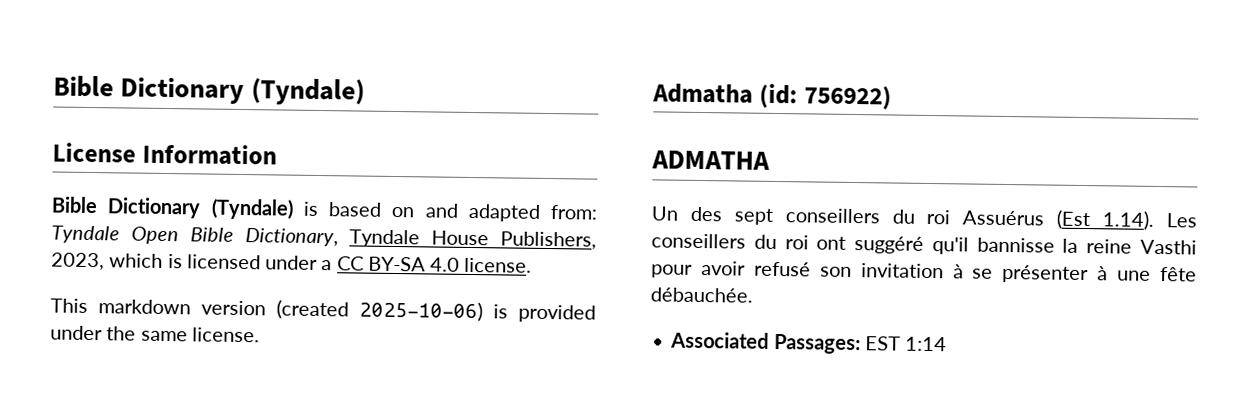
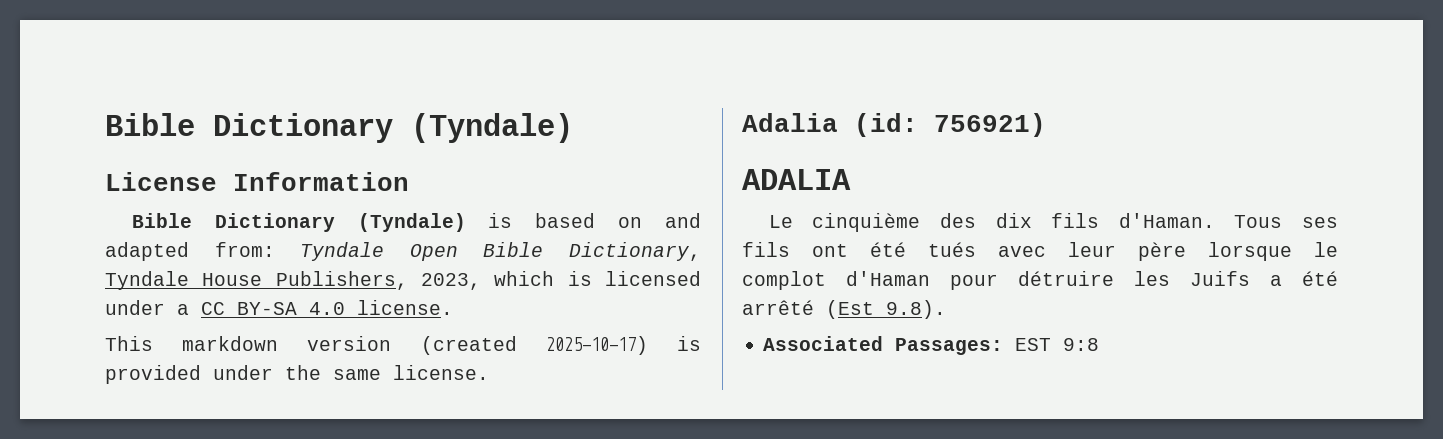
- This markdown version (created 2025-10-06) is provided under the same license.
+ This markdown version (created 2025-10-17) is provided under the same license.
- Admatha (id: 756922)
- ADMATHA
- Un des sept conseillers du roi Assuérus (Est 1.14). Les conseillers du roi ont suggéré qu'il bannisse la reine Vasthi pour avoir refusé son invitation à se présenter à une fête débauchée.
+ Adalia (id: 756921)
+ ADALIA
+ Le cinquième des dix fils d'Haman. Tous ses fils ont été tués avec leur père lorsque le complot d'Haman pour détruire les Juifs a été arrêté (Est 9.8).
- Associated Passages: EST 1:14
+ Associated Passages: EST 9:8

